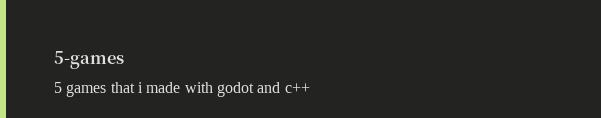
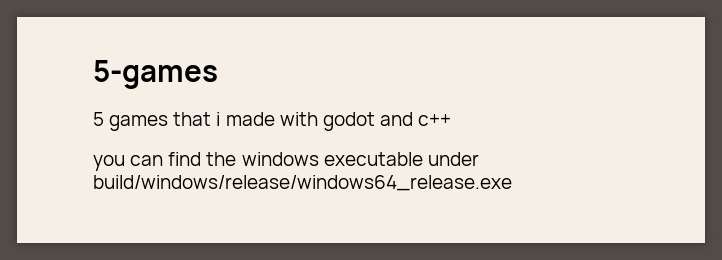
+ you can find the windows executable under build/windows/release/windows64_release.exe

